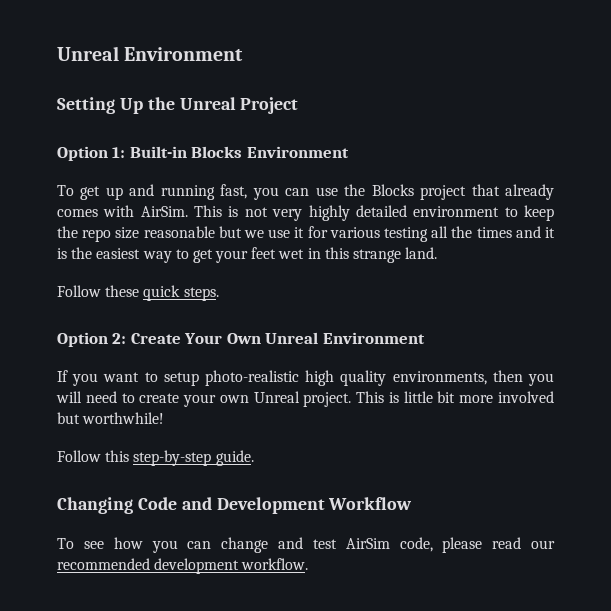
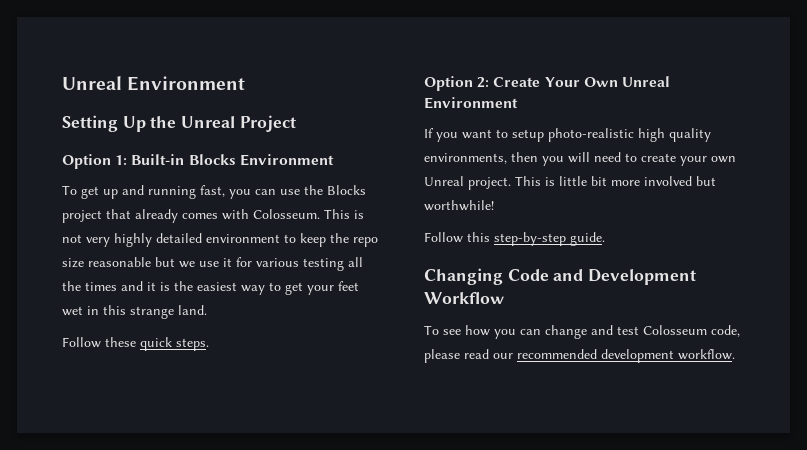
- To get up and running fast, you can use the Blocks project that already comes with AirSim.
+ To get up and running fast, you can use the Blocks project that already comes with Colosseum.
- To see how you can change and test AirSim code, please read our recommended development workflow.
+ To see how you can change and test Colosseum code, please read our recommended development workflow.

